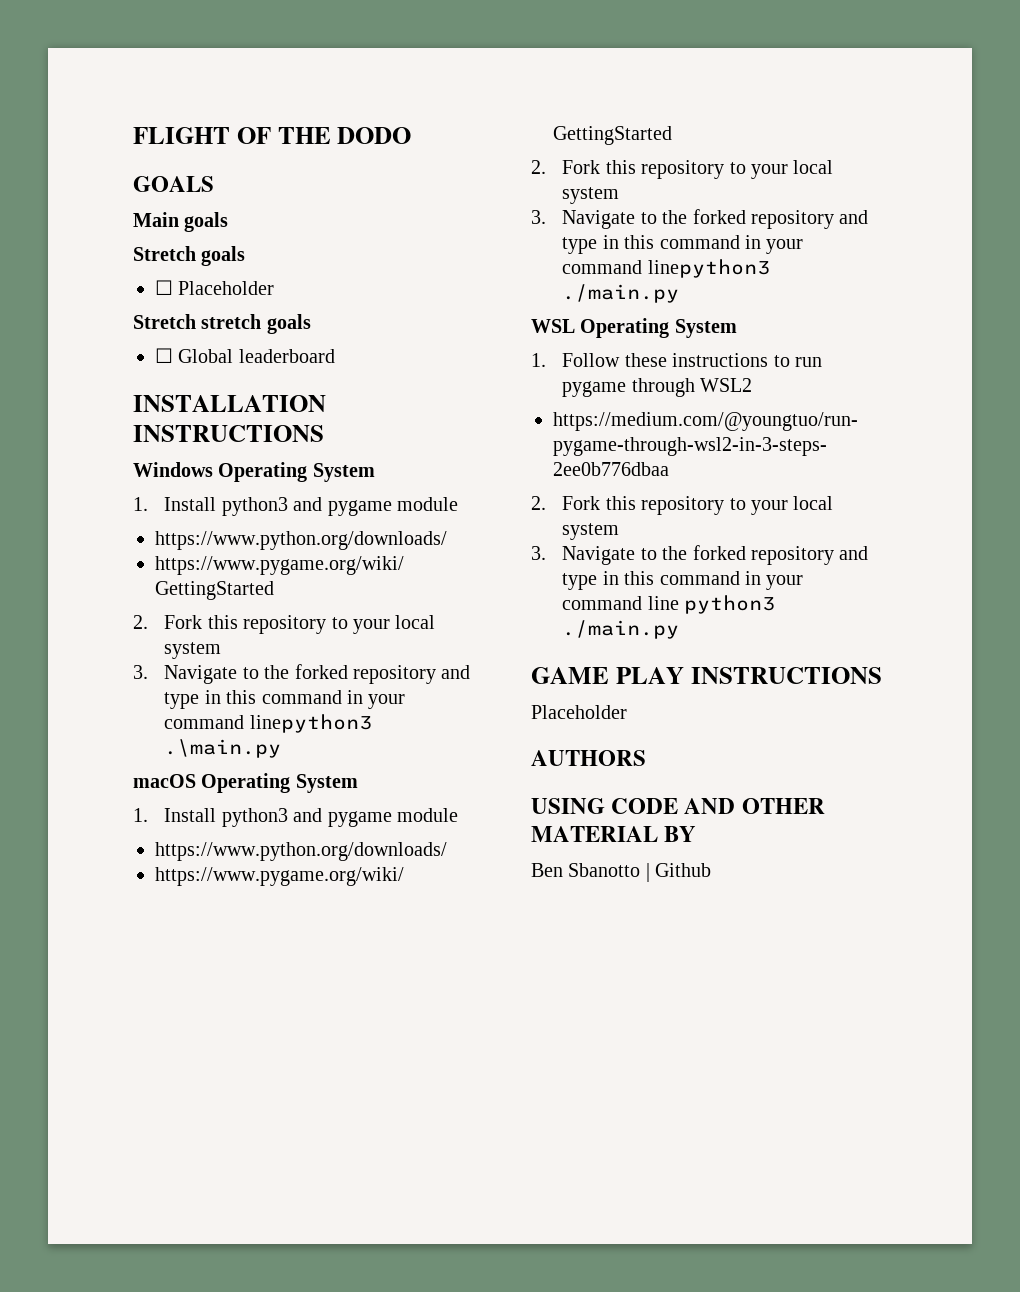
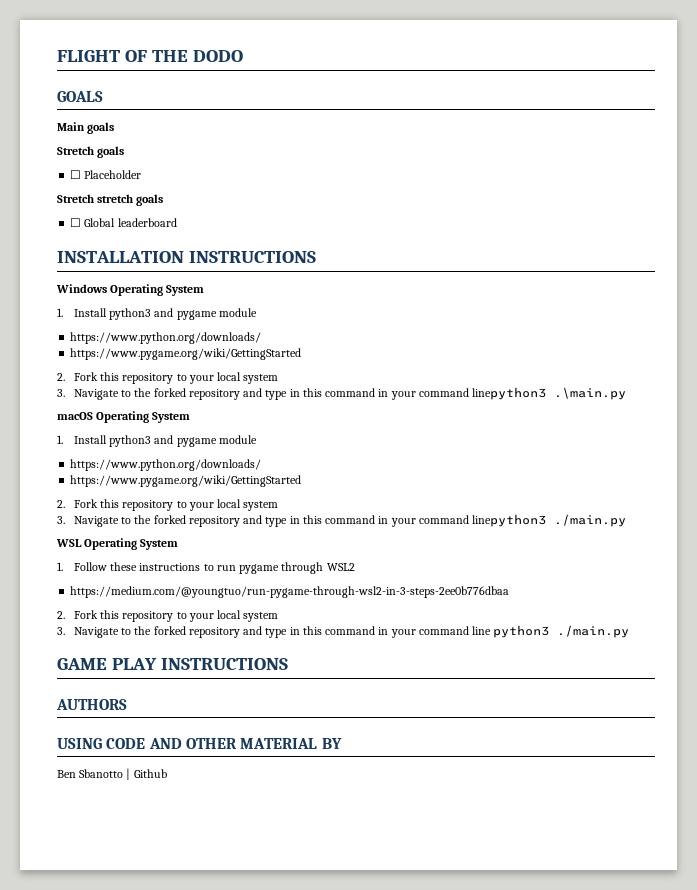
  GAME PLAY INSTRUCTIONS
- Placeholder

